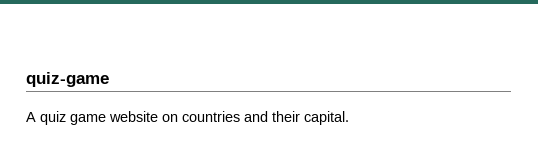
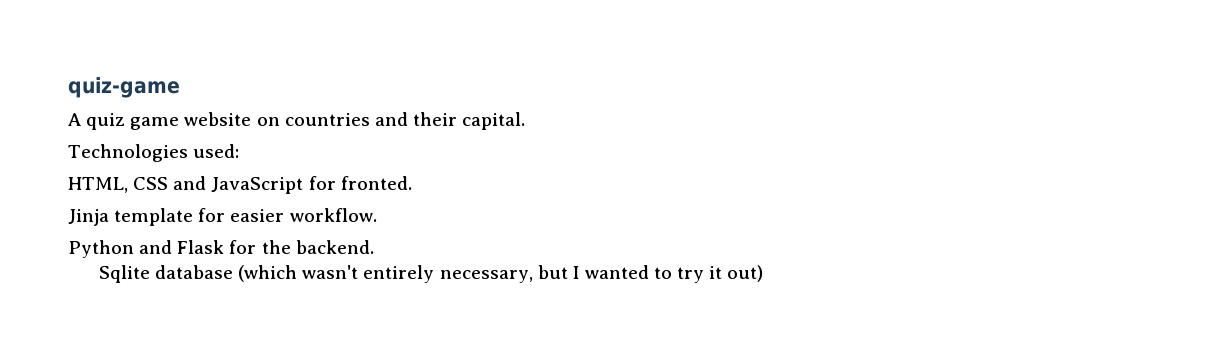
+ Technologies used:
+ HTML, CSS and JavaScript for fronted.
+ Jinja template for easier workflow.
+ Python and Flask for the backend.
+ Sqlite database (which wasn't entirely necessary, but I wanted to try it out)

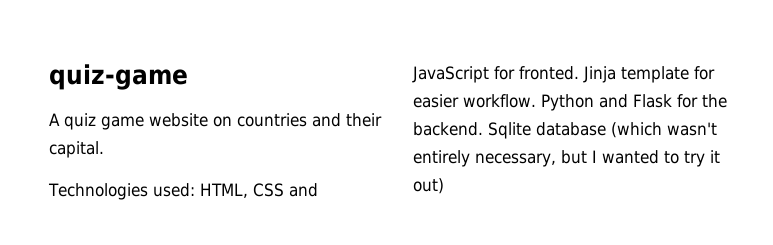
- Technologies used:
- HTML, CSS and JavaScript for fronted.
- Jinja template for easier workflow.
- Python and Flask for the backend.
- Sqlite database (which wasn't entirely necessary, but I wanted to try it out)
+ Technologies used: HTML, CSS and JavaScript for fronted. Jinja template for easier workflow. Python and Flask for the backend. Sqlite database (which wasn't entirely necessary, but I wanted to try it out)

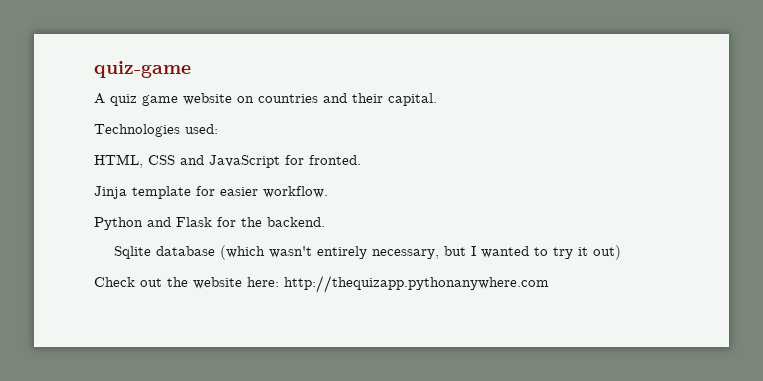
- Technologies used: HTML, CSS and JavaScript for fronted. Jinja template for easier workflow. Python and Flask for the backend. Sqlite database (which wasn't entirely necessary, but I wanted to try it out)
+ Technologies used:
+ HTML, CSS and JavaScript for fronted.
+ Jinja template for easier workflow.
+ Python and Flask for the backend.
+ Sqlite database (which wasn't entirely necessary, but I wanted to try it out)
+ Check out the website here: http://thequizapp.pythonanywhere.com

